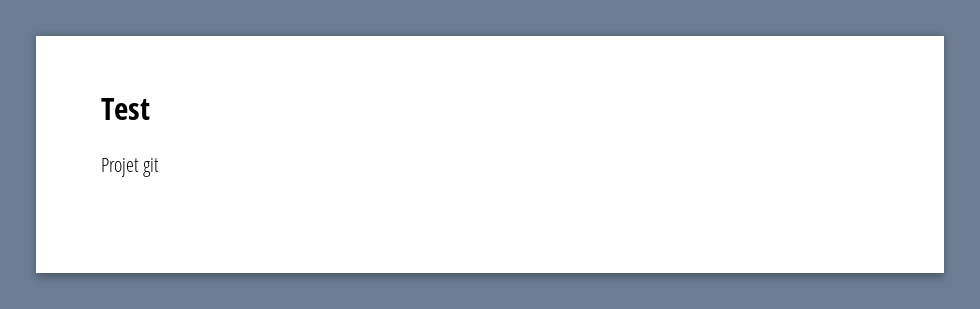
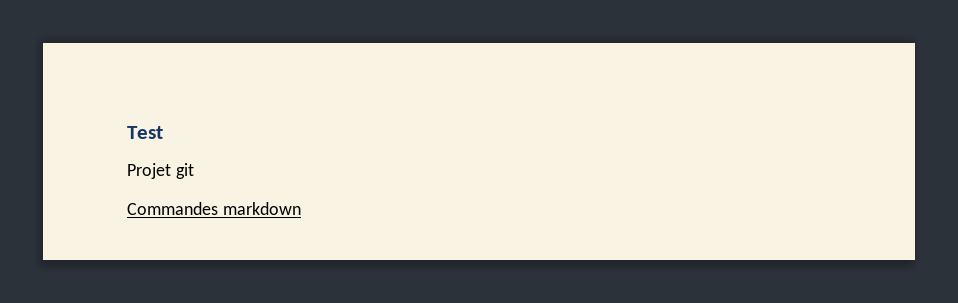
+ Commandes markdown

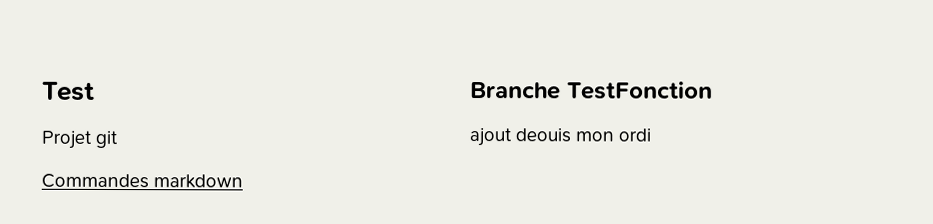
+ Branche TestFonction
+ ajout deouis mon ordi

